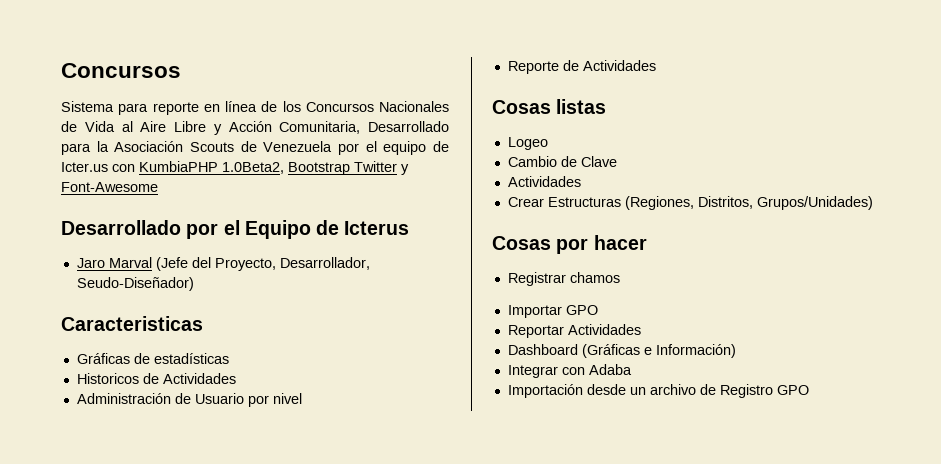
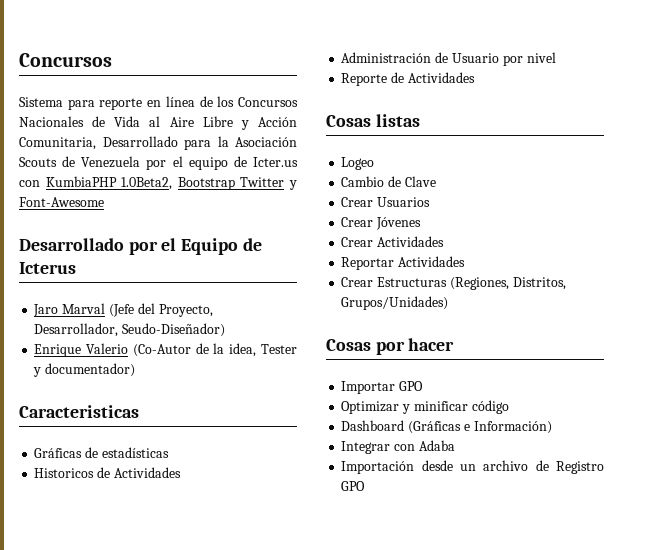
+ Enrique Valerio (Co-Autor de la idea, Tester y documentador)
  Cambio de Clave
- Actividades
+ Crear Usuarios
+ Crear Jóvenes
+ Crear Actividades
+ Reportar Actividades
- Registrar chamos
- Reportar Actividades
+ Optimizar y minificar código

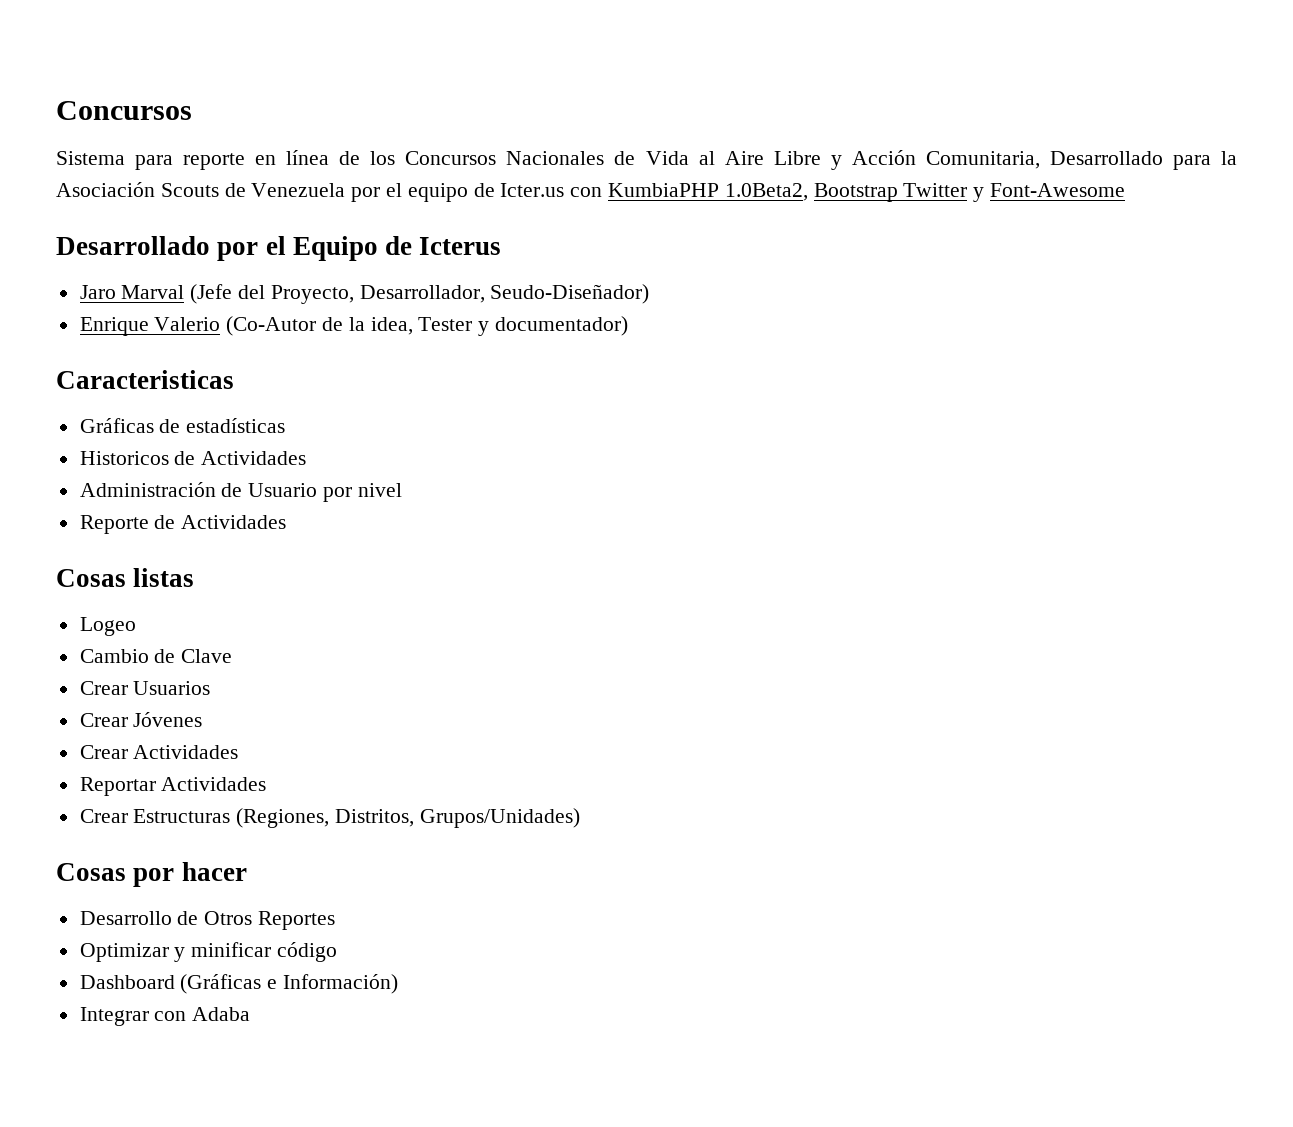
- Importar GPO
+ Desarrollo de Otros Reportes
- Importación desde un archivo de Registro GPO

